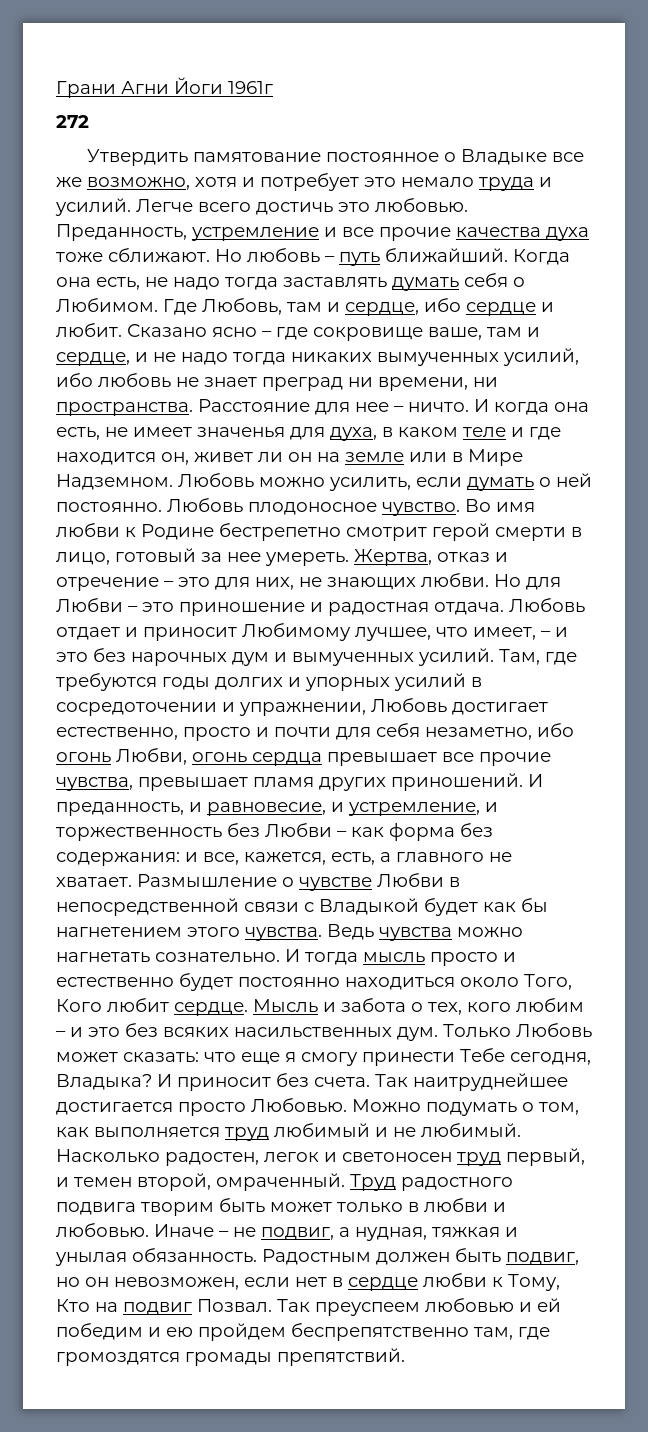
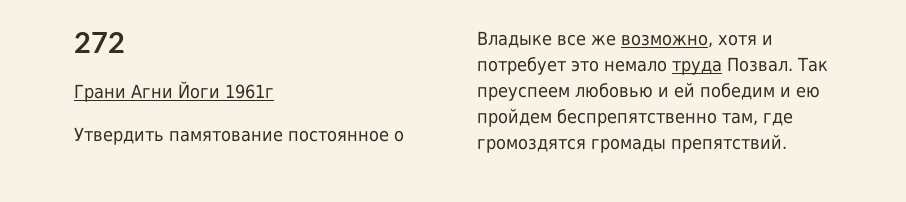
+ 272
- 272
- Утвердить памятование постоянное о Владыке все же возможно, хотя и потребует это немало труда и усилий. Легче всего достичь это любовью. Преданность, устремление и все прочие качества духа тоже сближают. Но любовь – путь ближайший. Когда она есть, не надо тогда заставлять думать себя о Любимом. Где Любовь, там и сердце, ибо сердце и любит. Сказано ясно – где сокровище ваше, там и сердце, и не надо тогда никаких вымученных усилий, ибо любовь не знает преград ни времени, ни пространства. Расстояние для нее – ничто. И когда она есть, не имеет значенья для духа, в каком теле и где находится он, живет ли он на земле или в Мире Надземном. Любовь можно усилить, если думать о ней постоянно. Любовь плодоносное чувство. Во имя любви к Родине бестрепетно смотрит герой смерти в лицо, готовый за нее умереть. Жертва, отказ и отречение – это для них, не знающих любви. Но для Любви – это приношение и радостная отдача. Любовь отдает и приносит Любимому лучшее, что имеет, – и это без нарочных дум и вымученных усилий. Там, где требуются годы долгих и упорных усилий в сосредоточении и упражнении, Любовь достигает естественно, просто и почти для себя незаметно, ибо огонь Любви, огонь сердца превышает все прочие чувства, превышает пламя других приношений. И преданность, и равновесие, и устремление, и торжественность без Любви – как форма без содержания: и все, кажется, есть, а главного не хватает. Размышление о чувстве Любви в непосредственной связи с Владыкой будет как бы нагнетением этого чувства. Ведь чувства можно нагнетать сознательно. И тогда мысль просто и естественно будет постоянно находиться около Того, Кого любит сердце. Мысль и забота о тех, кого любим – и это без всяких насильственных дум. Только Любовь может сказать: что еще я смогу принести Тебе сегодня, Владыка? И приносит без счета. Так наитруднейшее достигается просто Любовью. Можно подумать о том, как выполняется труд любимый и не любимый. Насколько радостен, легок и светоносен труд первый, и темен второй, омраченный. Труд радостного подвига творим быть может только в любви и любовью. Иначе – не подвиг, а нудная, тяжкая и унылая обязанность. Радостным должен быть подвиг, но он невозможен, если нет в сердце любви к Тому, Кто на подвиг Позвал.
+ Утвердить памятование постоянное о Владыке все же возможно, хотя и потребует это немало труда Позвал.

